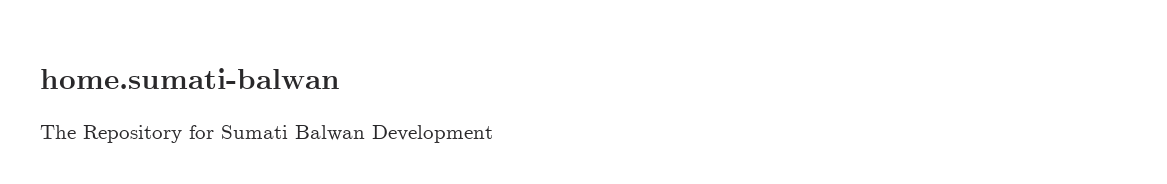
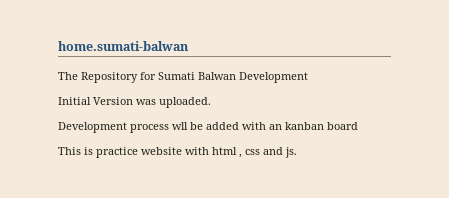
+ Initial Version was uploaded.
+ Development process wll be added with an kanban board
+ This is practice website with html , css and js.

